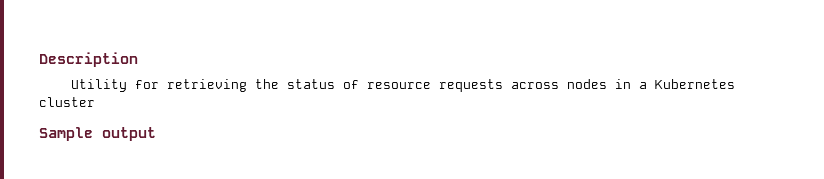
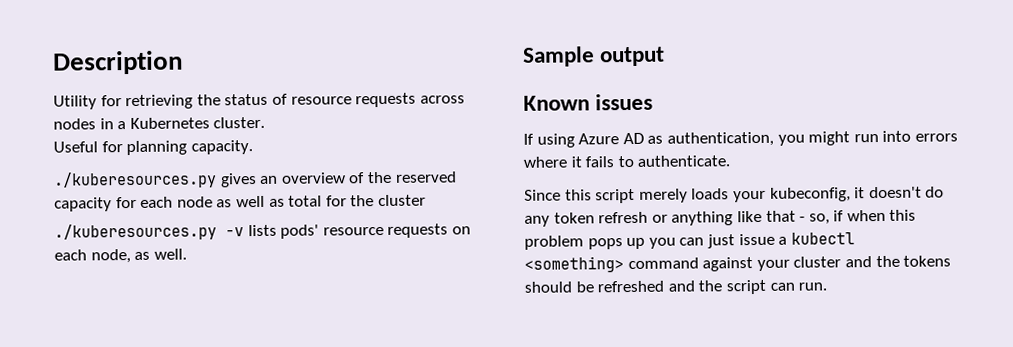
- Utility for retrieving the status of resource requests across nodes in a Kubernetes cluster
+ Utility for retrieving the status of resource requests across nodes in a Kubernetes cluster.
+ Useful for planning capacity.
+ ./kuberesources.py gives an overview of the reserved capacity for each node as well as total for the cluster
+ ./kuberesources.py -v lists pods' resource requests on each node, as well.
  Sample output
+ Known issues
+ If using Azure AD as authentication, you might run into errors where it fails to authenticate.
+ Since this script merely loads your kubeconfig, it doesn't do any token refresh or anything like that - so, if when this problem pops up you can just issue a kubectl <something> command against your cluster and the tokens should be refreshed and the script can run.

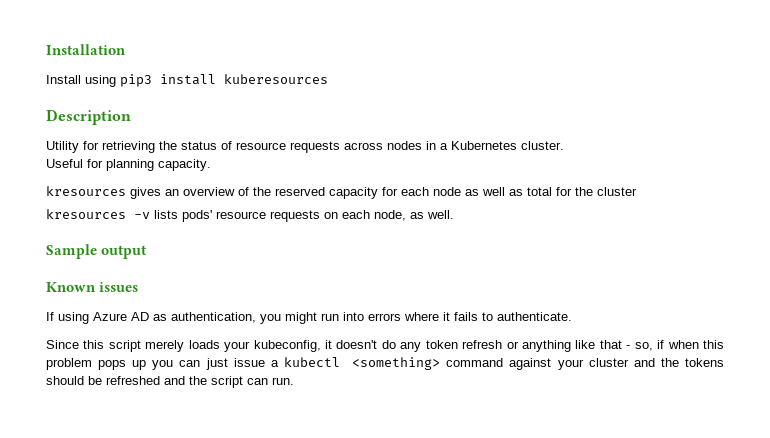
+ Installation
+ Install using pip3 install kuberesources
- ./kuberesources.py gives an overview of the reserved capacity for each node as well as total for the cluster
+ kresources gives an overview of the reserved capacity for each node as well as total for the cluster
- ./kuberesources.py -v lists pods' resource requests on each node, as well.
+ kresources -v lists pods' resource requests on each node, as well.

